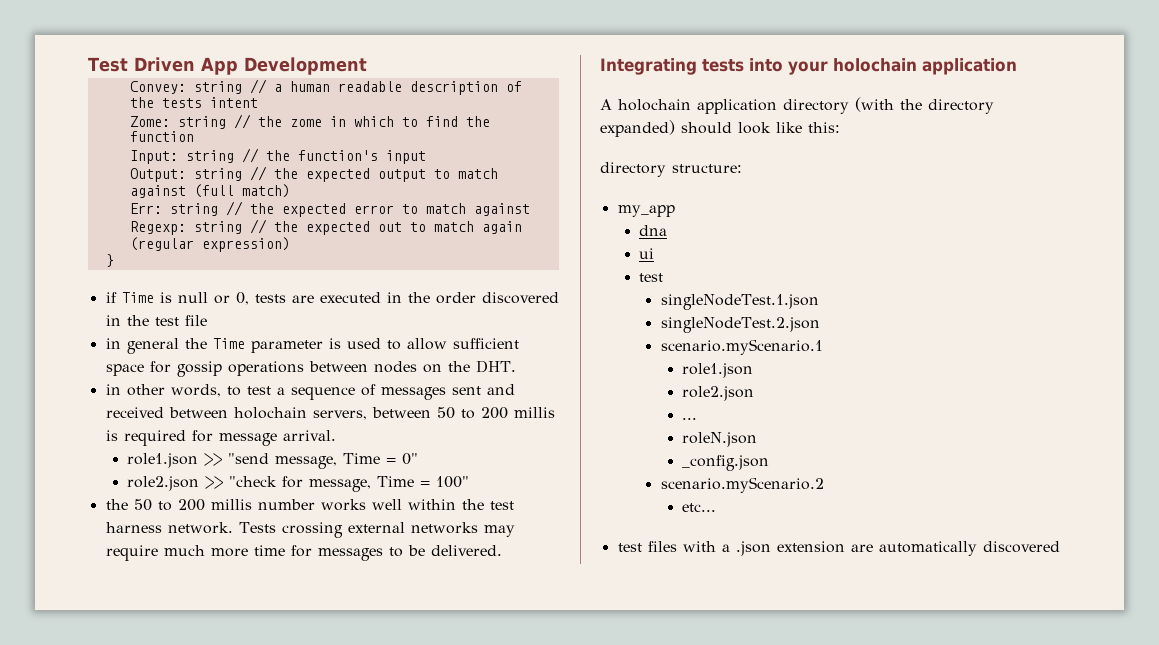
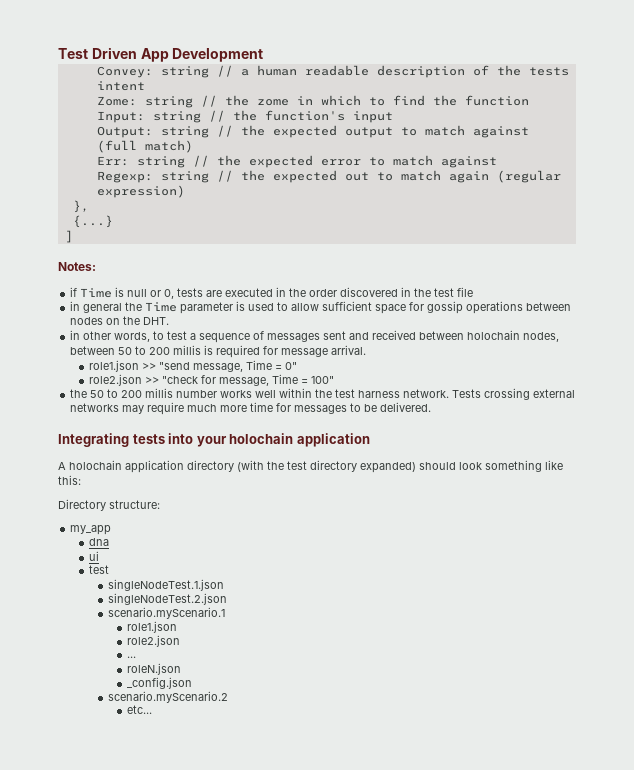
- }
+ },
+ {...}
+ ]
+ Notes:
- in other words, to test a sequence of messages sent and received between holochain servers, between 50 to 200 millis is required for message arrival.
+ in other words, to test a sequence of messages sent and received between holochain nodes, between 50 to 200 millis is required for message arrival.
- A holochain application directory (with the directory expanded) should look like this:
+ A holochain application directory (with the test directory expanded) should look something like this:
- directory structure:
+ Directory structure:
- test files with a .json extension are automatically discovered

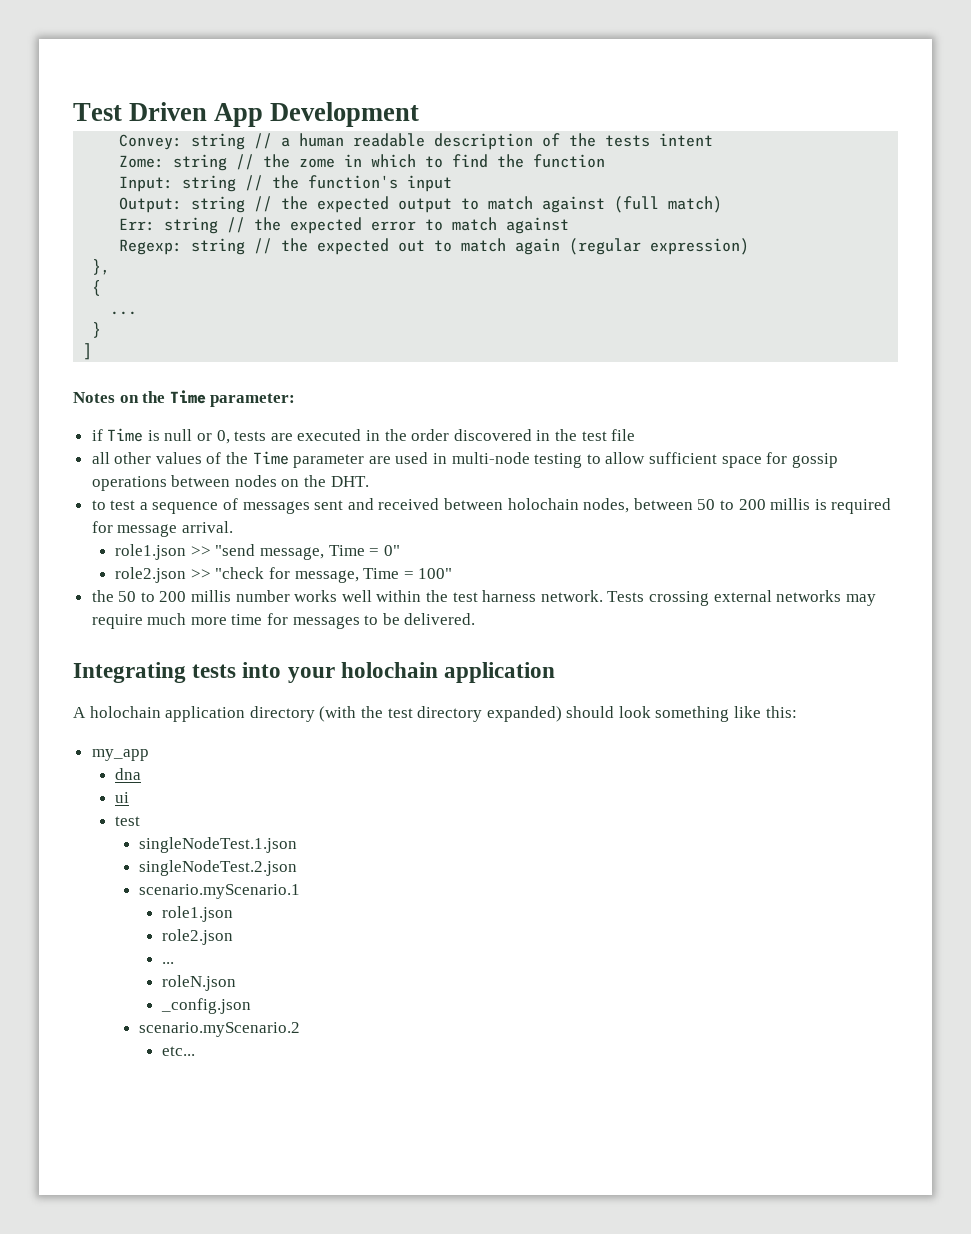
- {...}
+ {
+ ...
+ }
  ]
- Notes:
+ Notes on the Time parameter:
- in general the Time parameter is used to allow sufficient space for gossip operations between nodes on the DHT.
+ all other values of the Time parameter are used in multi-node testing to allow sufficient space for gossip operations between nodes on the DHT.
- in other words, to test a sequence of messages sent and received between holochain nodes, between 50 to 200 millis is required for message arrival.
+ to test a sequence of messages sent and received between holochain nodes, between 50 to 200 millis is required for message arrival.
- Directory structure:

